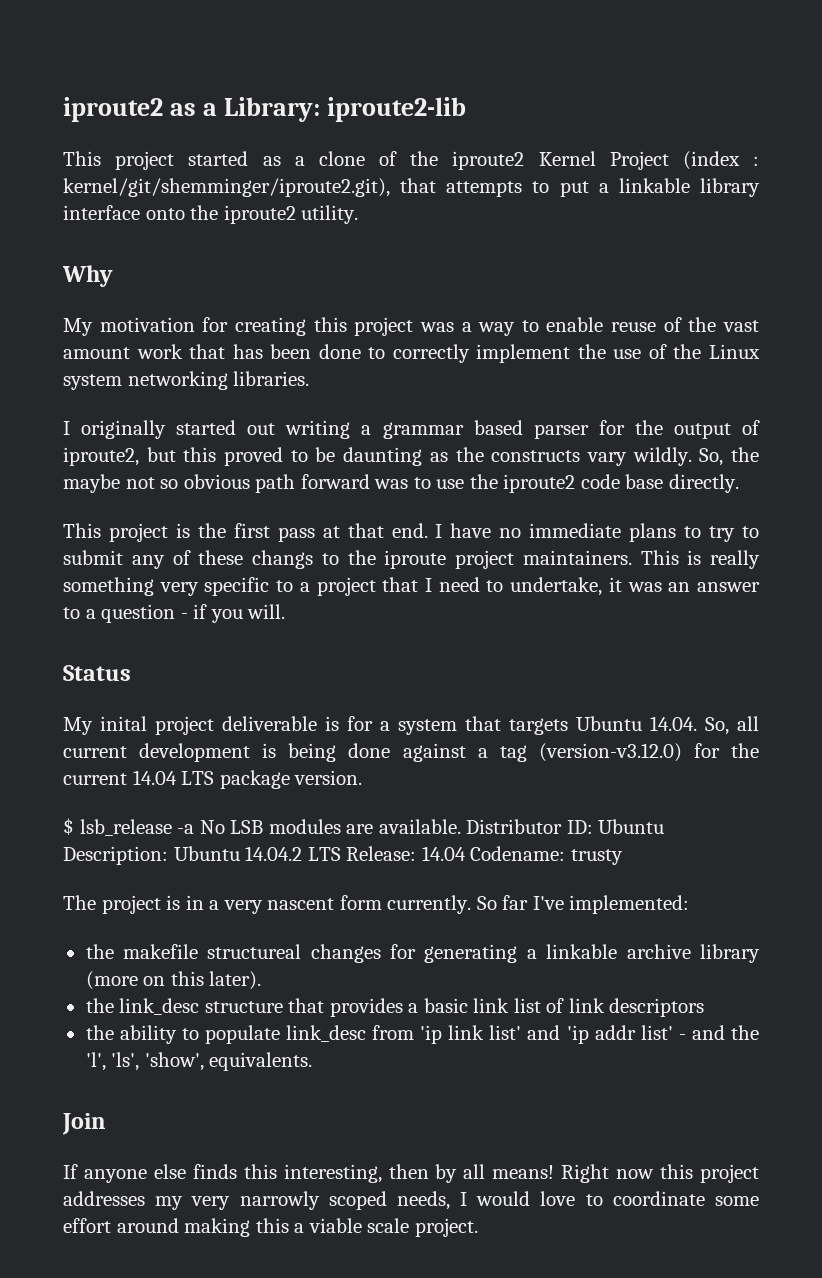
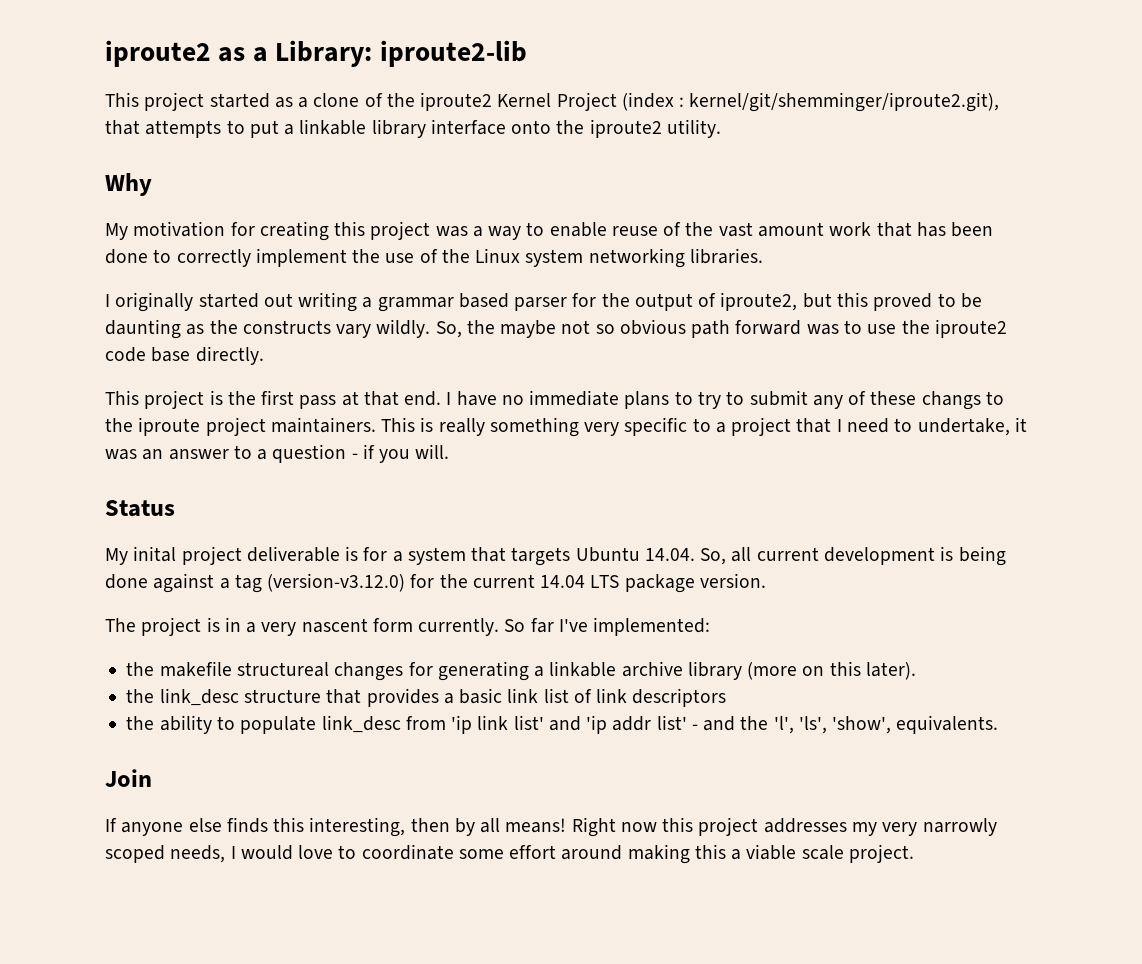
- $ lsb_release -a No LSB modules are available. Distributor ID: Ubuntu Description: Ubuntu 14.04.2 LTS Release: 14.04 Codename: trusty

